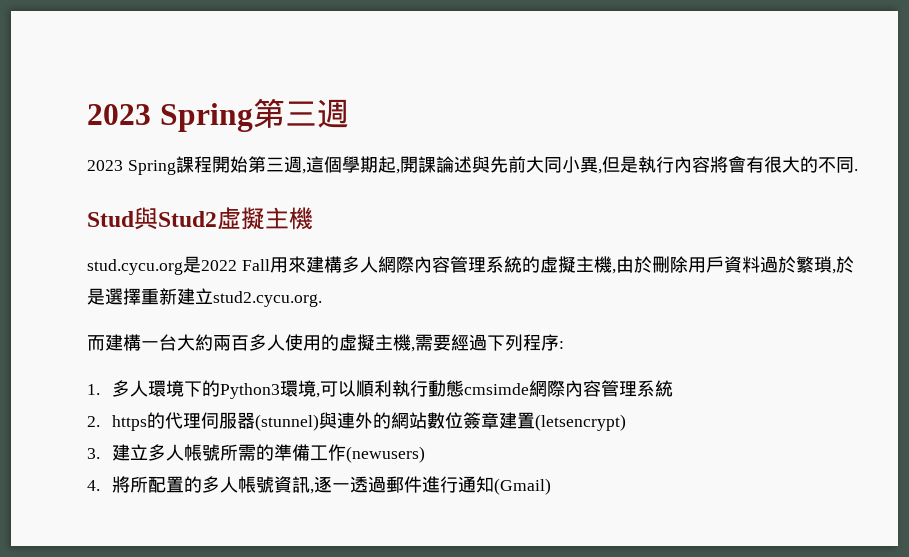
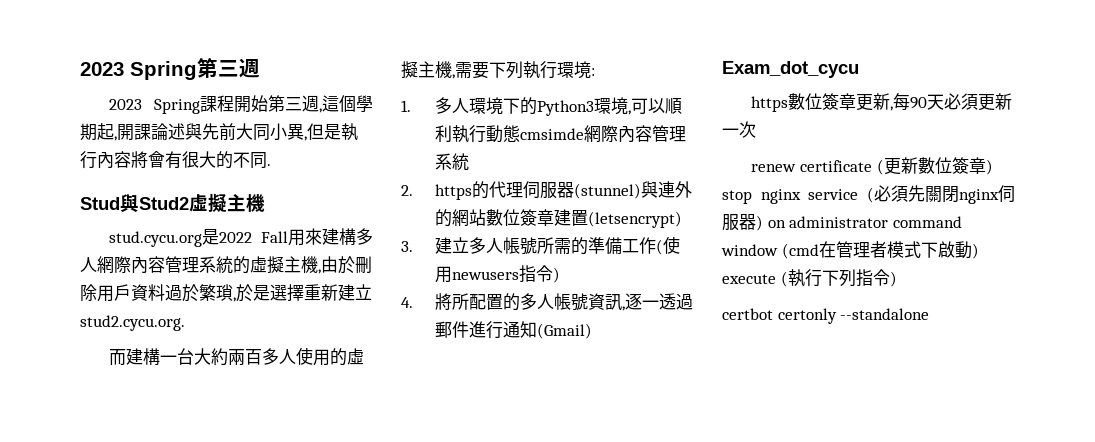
- 而建構一台大約兩百多人使用的虛擬主機,需要經過下列程序:
+ 而建構一台大約兩百多人使用的虛擬主機,需要下列執行環境:
- 3.建立多人帳號所需的準備工作(newusers)
+ 3.建立多人帳號所需的準備工作(使用newusers指令)
+ Exam_dot_cycu
+ https數位簽章更新,每90天必須更新一次
+ renew certificate (更新數位簽章) stop nginx service (必須先關閉nginx伺服器) on administrator command window (cmd在管理者模式下啟動) execute (執行下列指令)
+ certbot certonly --standalone

